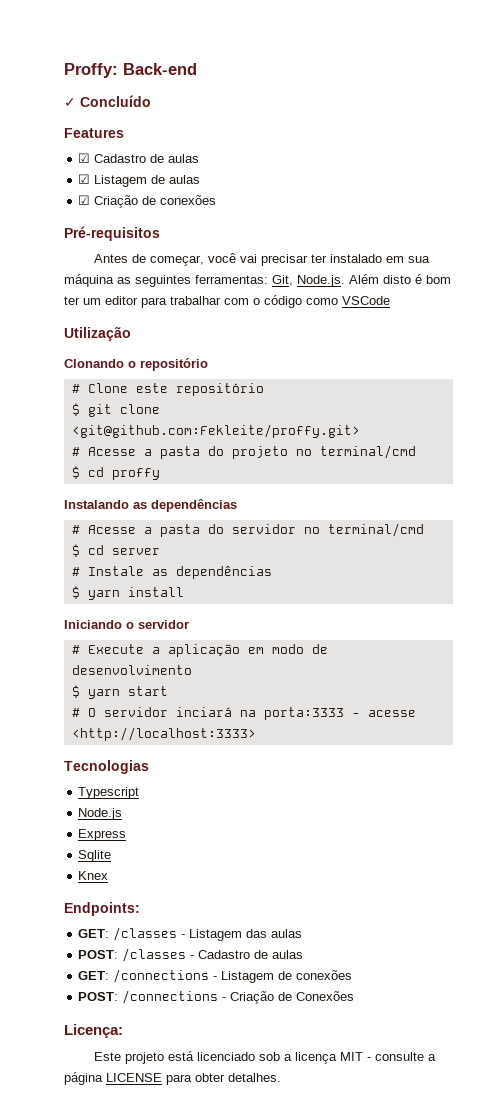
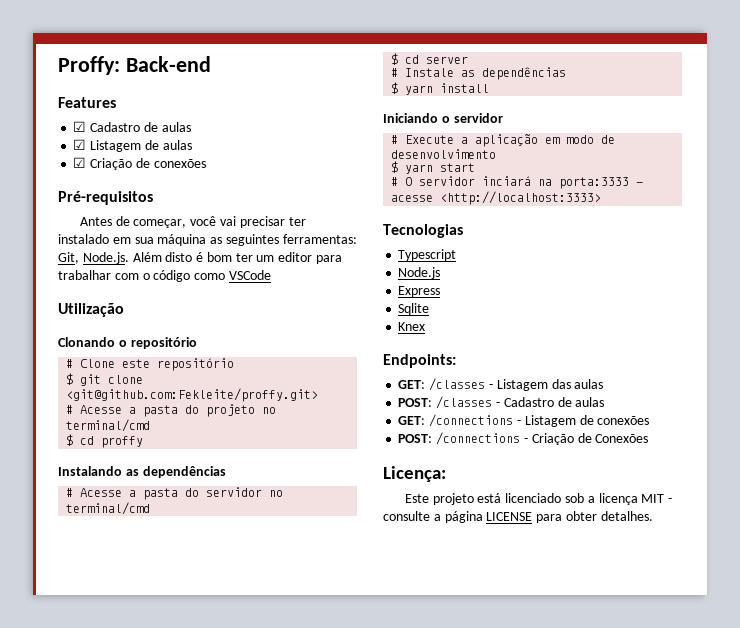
- ✓ Concluído

